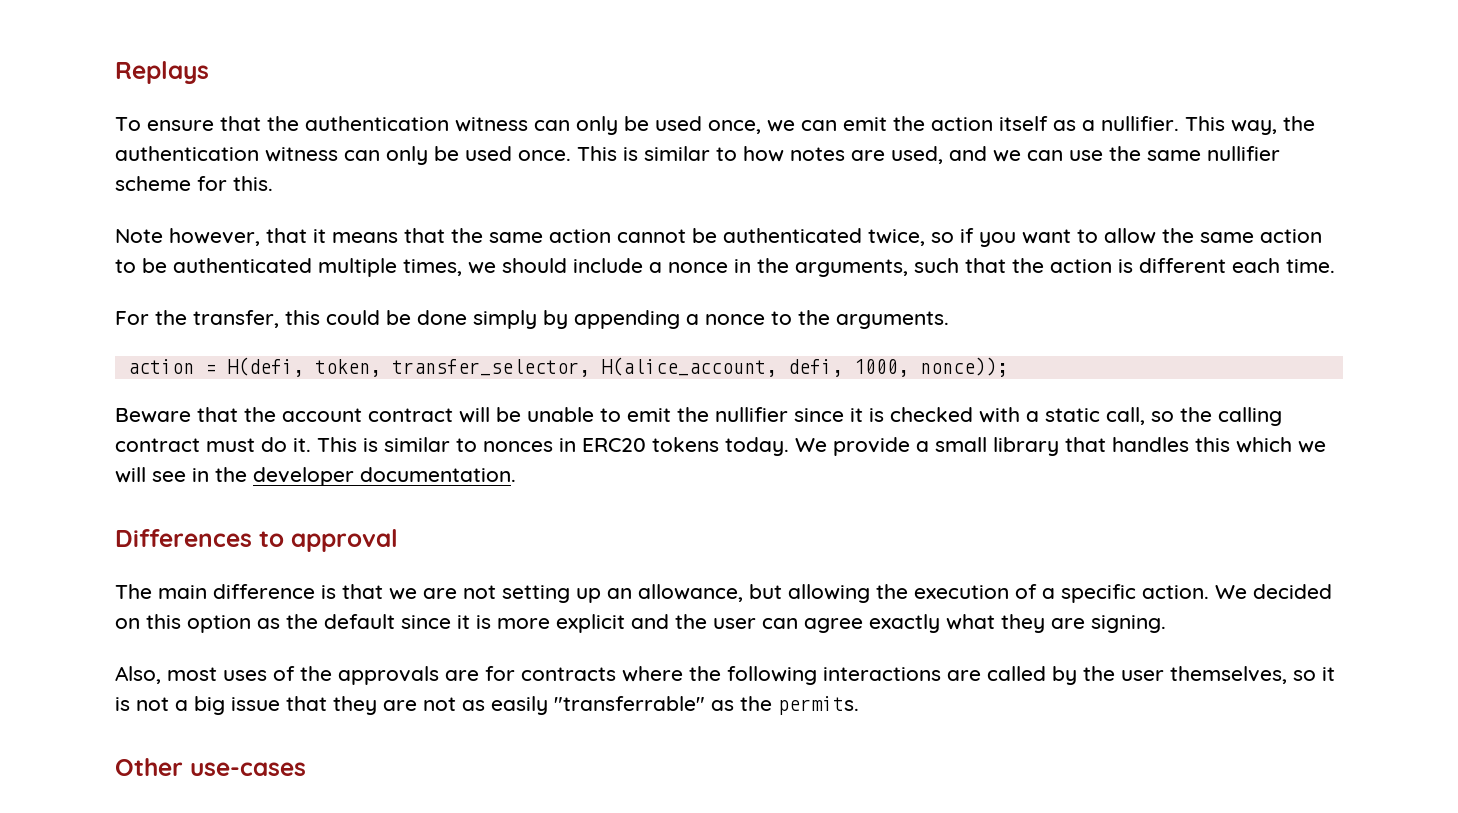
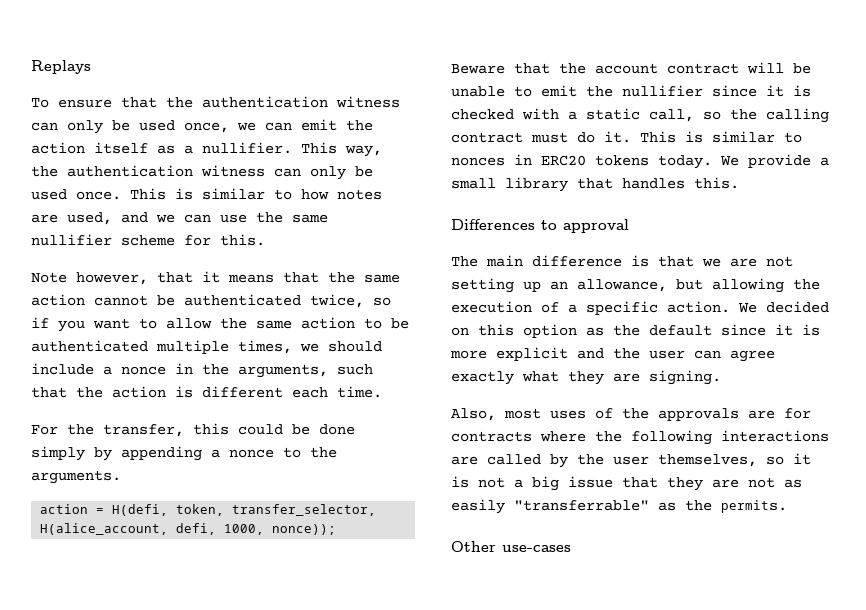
- We provide a small library that handles this which we will see in the developer documentation.
+ We provide a small library that handles this.

